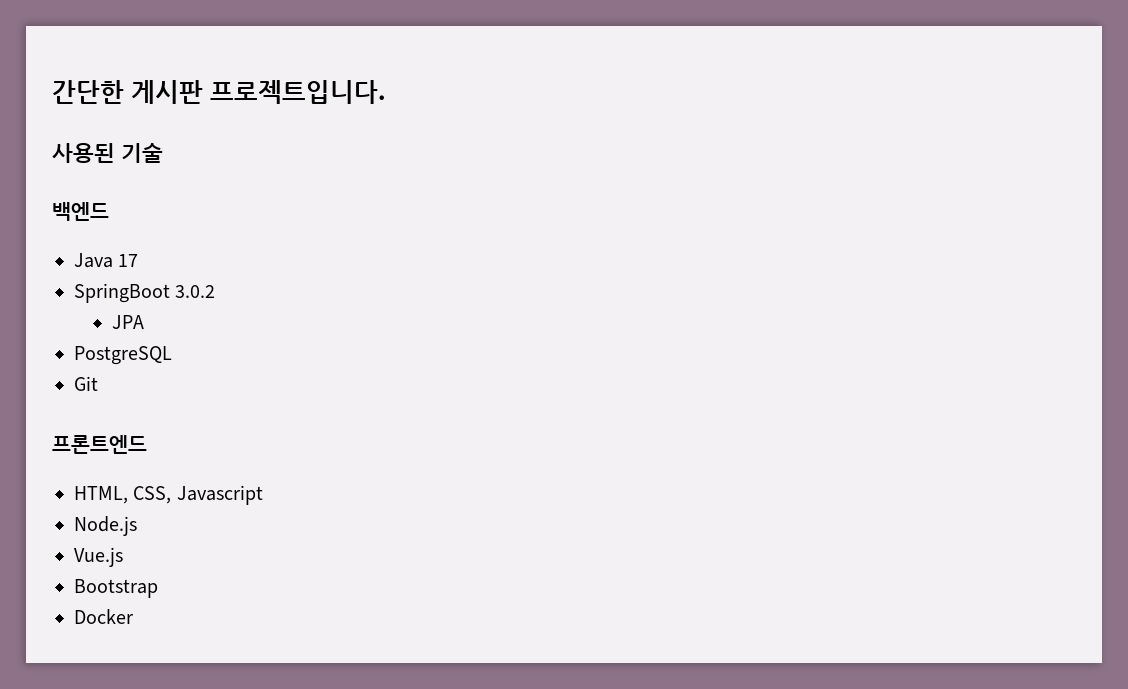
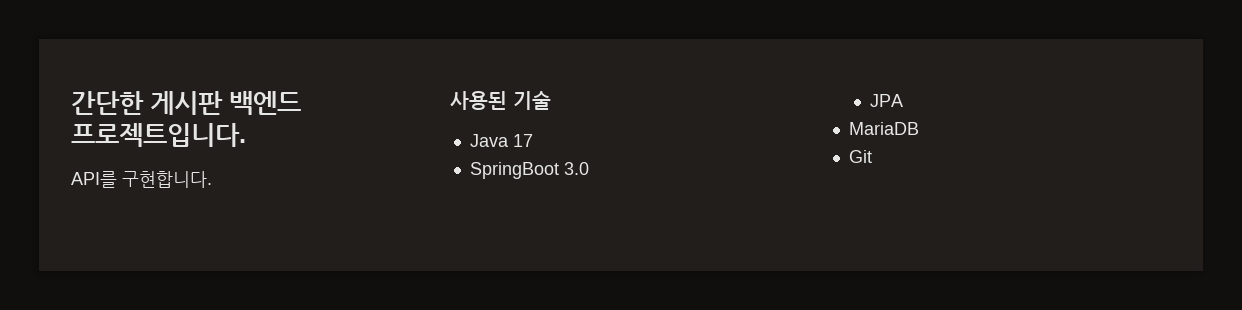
- 간단한 게시판 프로젝트입니다.
+ 간단한 게시판 백엔드 프로젝트입니다.
+ API를 구현합니다.
- 백엔드
- SpringBoot 3.0.2
+ SpringBoot 3.0
- PostgreSQL
+ MariaDB
- 프론트엔드
- HTML, CSS, Javascript
- Node.js
- Vue.js
- Bootstrap
- Docker

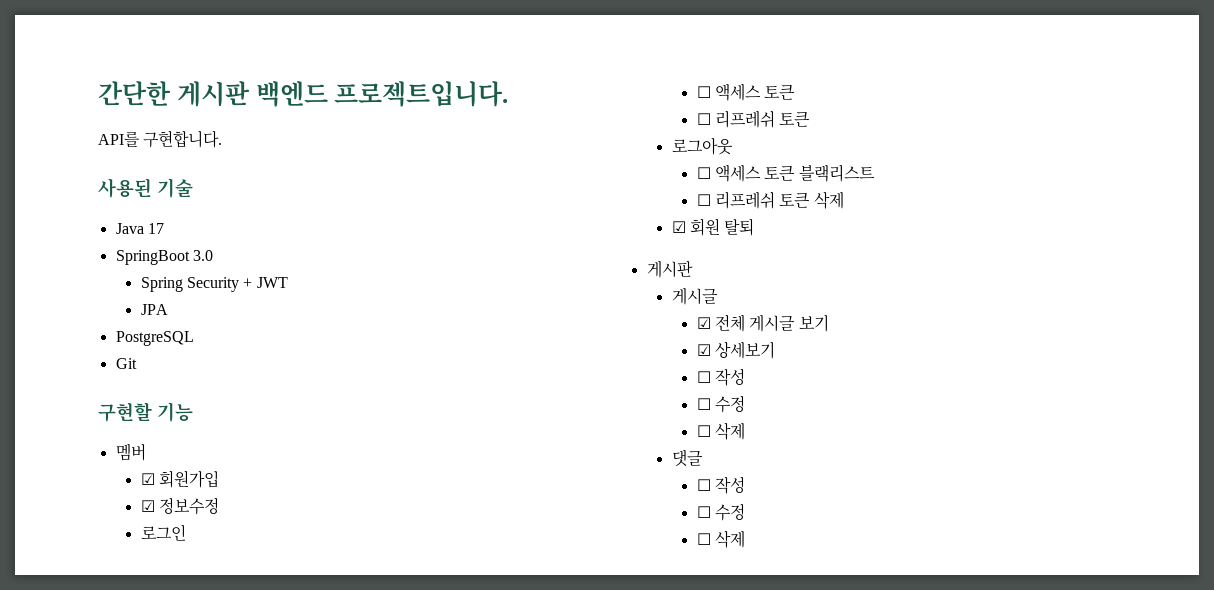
+ Spring Security + JWT
- MariaDB
+ PostgreSQL
+ 구현할 기능
+ 멤버
+ ☑ 회원가입
+ ☑ 정보수정
+ 로그인
+ ☐ 액세스 토큰
+ ☐ 리프레쉬 토큰
+ 로그아웃
+ ☐ 액세스 토큰 블랙리스트
+ ☐ 리프레쉬 토큰 삭제
+ ☑ 회원 탈퇴
+ 게시판
+ 게시글
+ ☑ 전체 게시글 보기
+ ☑ 상세보기
+ ☐ 작성
+ ☐ 수정
+ ☐ 삭제
+ 댓글
+ ☐ 작성
+ ☐ 수정
+ ☐ 삭제

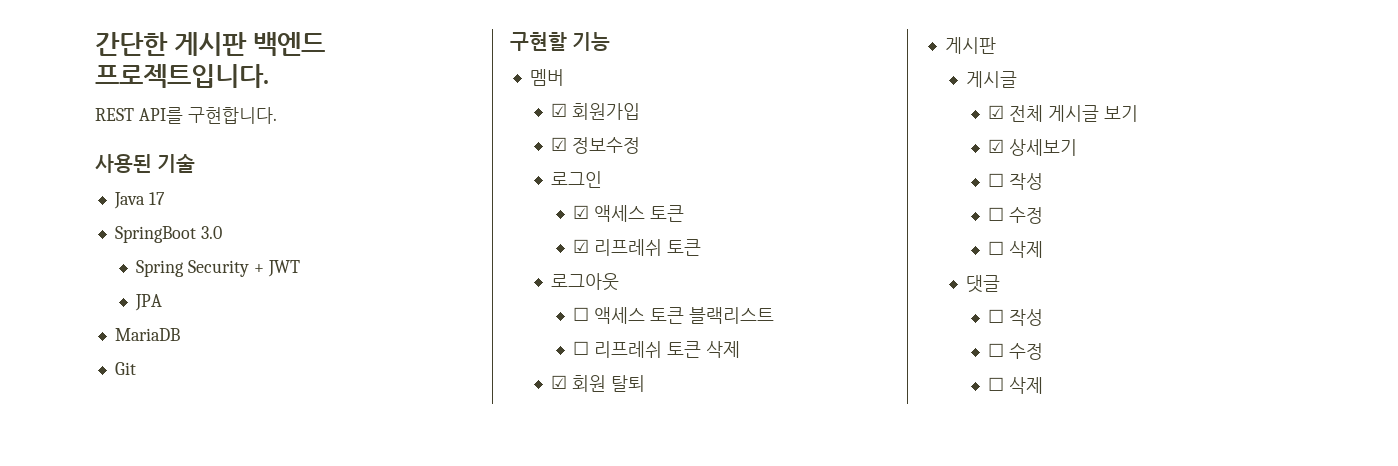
- API를 구현합니다.
+ REST API를 구현합니다.
- PostgreSQL
+ MariaDB
  로그인
- ☐ 액세스 토큰
- ☐ 리프레쉬 토큰
+ ☑ 액세스 토큰
+ ☑ 리프레쉬 토큰

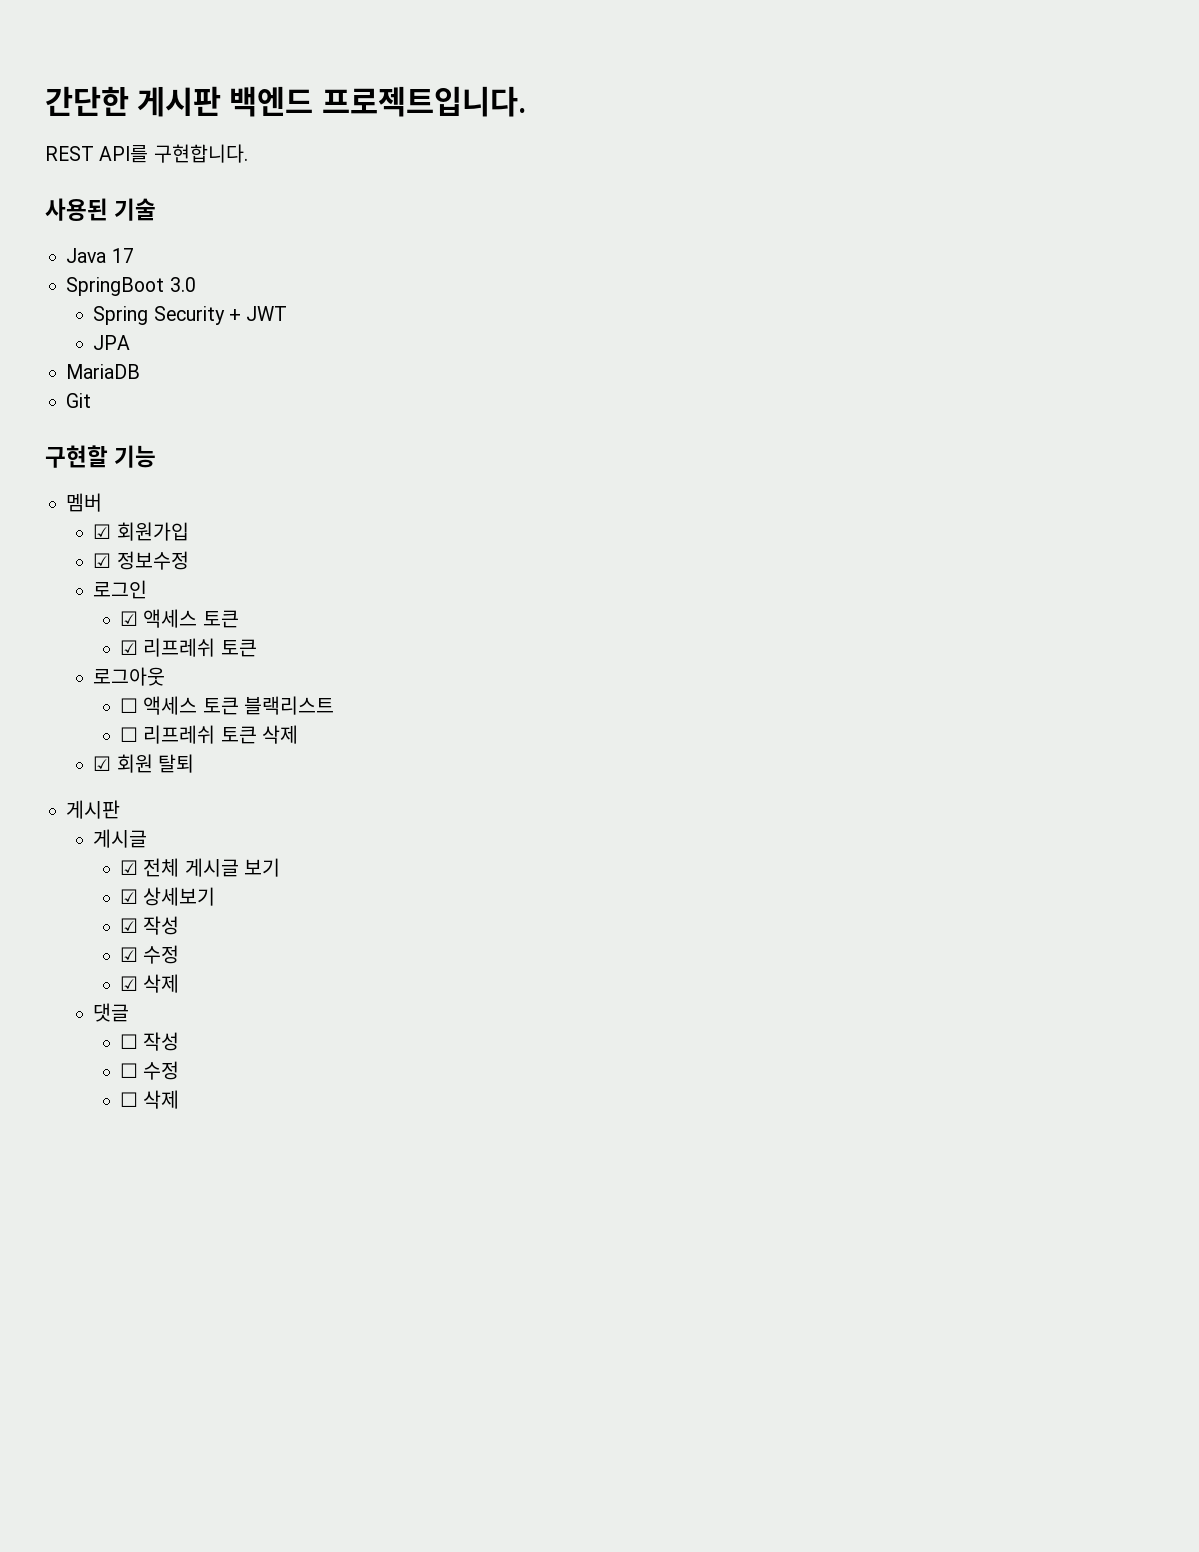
  ☑ 상세보기
- ☐ 작성
- ☐ 수정
- ☐ 삭제
+ ☑ 작성
+ ☑ 수정
+ ☑ 삭제

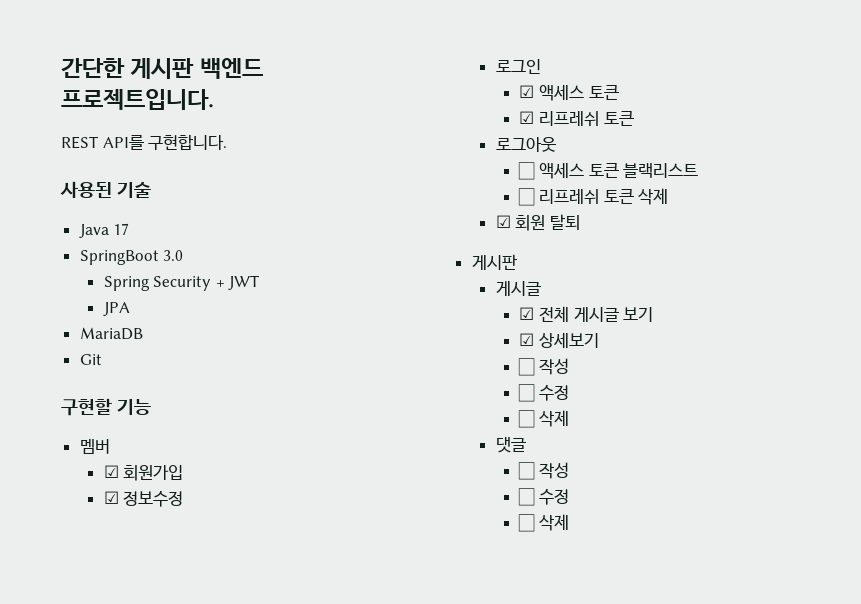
  ☑ 상세보기
- ☑ 작성
- ☑ 수정
- ☑ 삭제
+ ☐ 작성
+ ☐ 수정
+ ☐ 삭제

